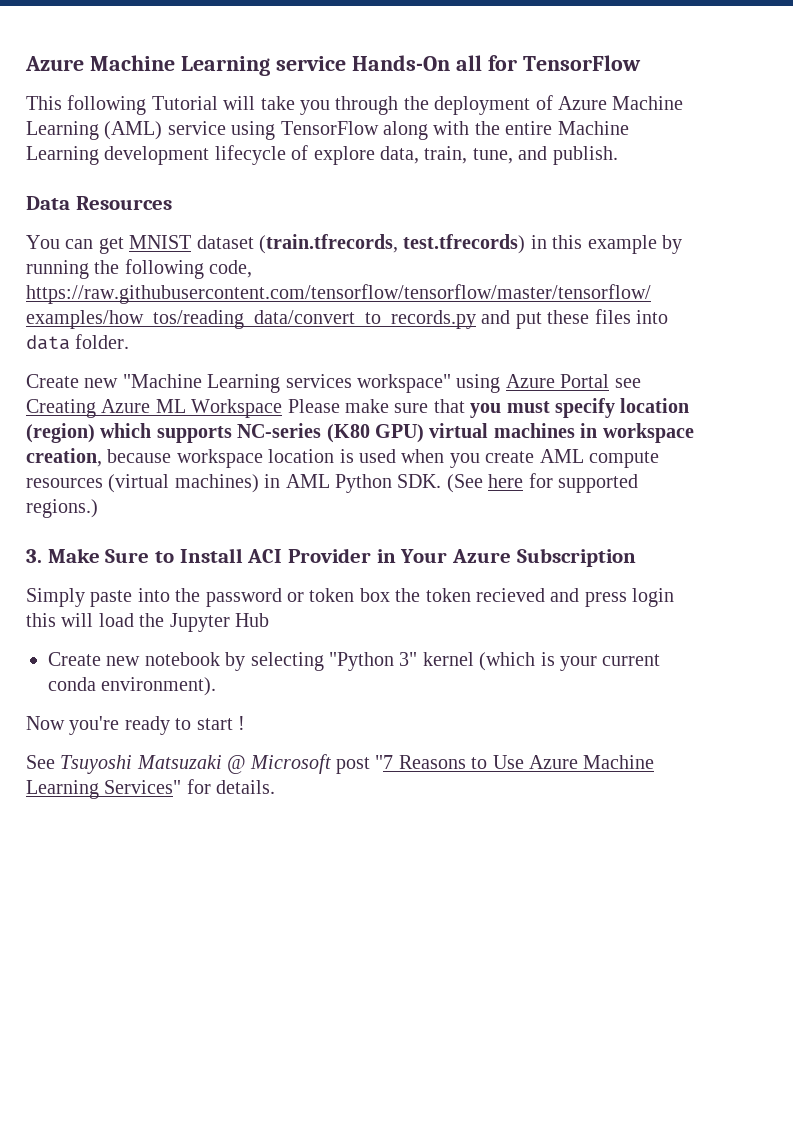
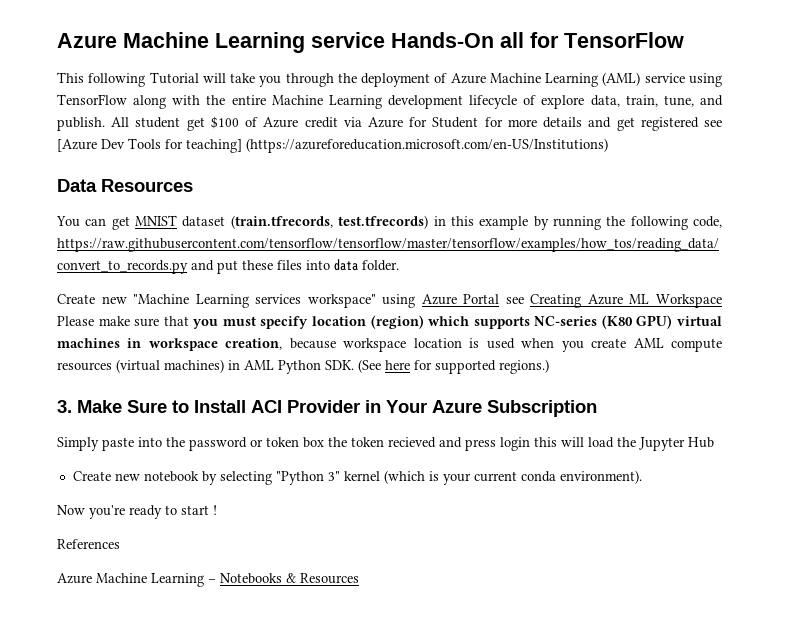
+ All student get $100 of Azure credit via Azure for Student for more details and get registered see [Azure Dev Tools for teaching] (https://azureforeducation.microsoft.com/en-US/Institutions)
- See Tsuyoshi Matsuzaki @ Microsoft post "7 Reasons to Use Azure Machine Learning Services" for details.
+ References
+ Azure Machine Learning – Notebooks & Resources

